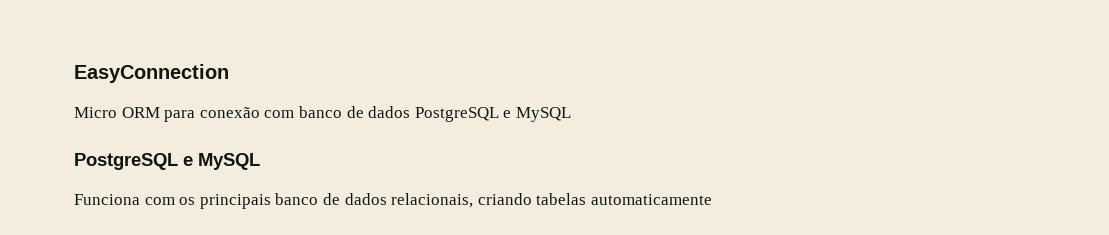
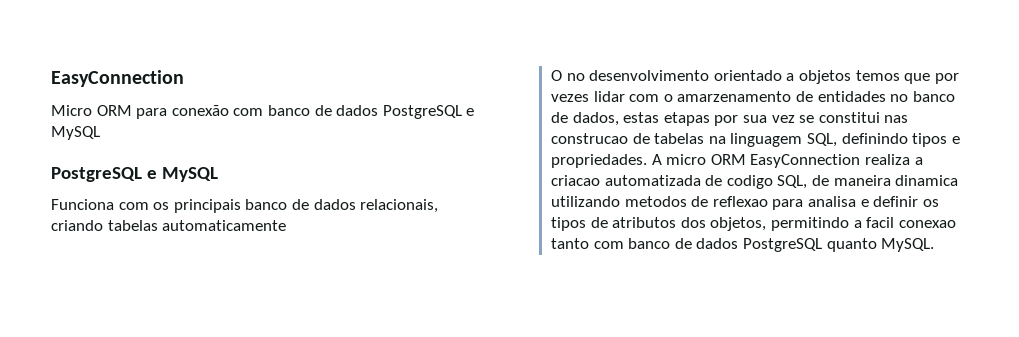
+ O no desenvolvimento orientado a objetos temos que por vezes lidar com o amarzenamento de entidades no banco de dados, estas etapas por sua vez se constitui nas construcao de tabelas na linguagem SQL, definindo tipos e propriedades. A micro ORM EasyConnection realiza a criacao automatizada de codigo SQL, de maneira dinamica utilizando metodos de reflexao para analisa e definir os tipos de atributos dos objetos, permitindo a facil conexao tanto com banco de dados PostgreSQL quanto MySQL.

